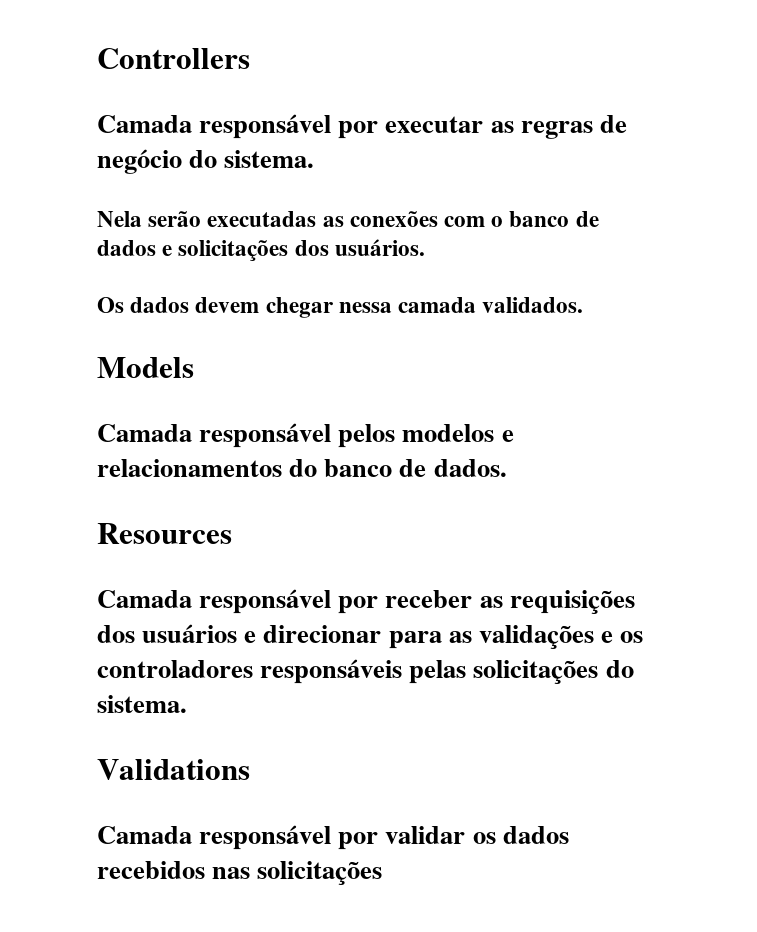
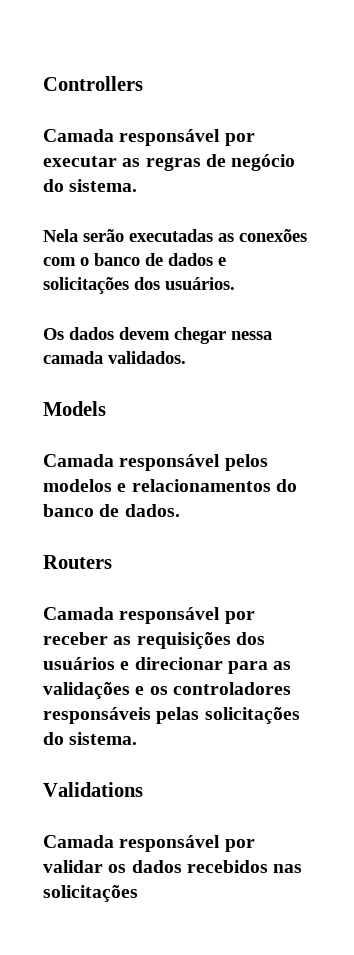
- Resources
+ Routers

